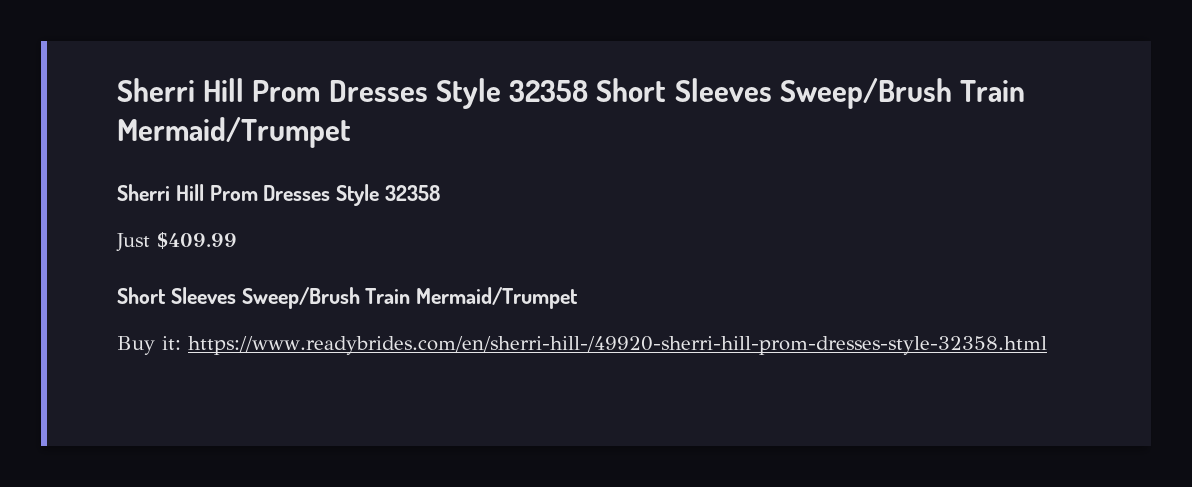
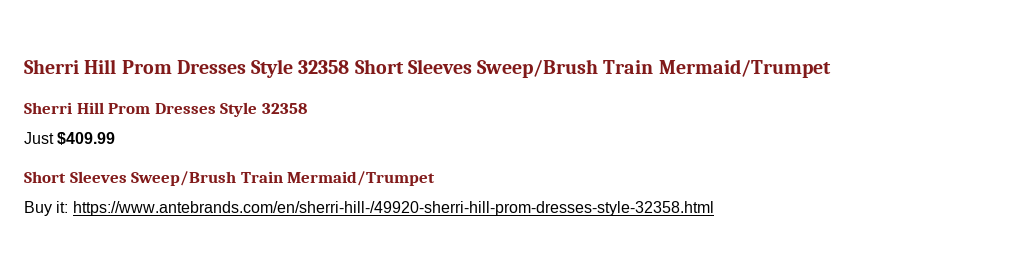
- Buy it: https://www.readybrides.com/en/sherri-hill-/49920-sherri-hill-prom-dresses-style-32358.html
+ Buy it: https://www.antebrands.com/en/sherri-hill-/49920-sherri-hill-prom-dresses-style-32358.html

